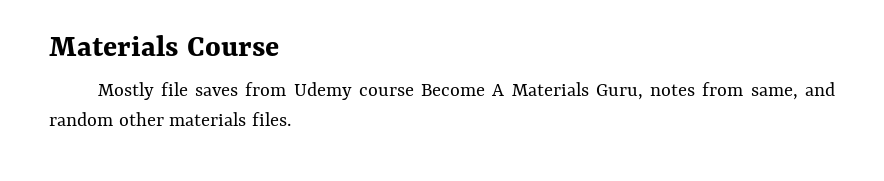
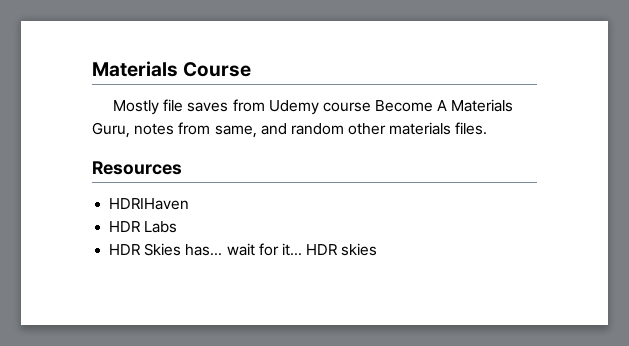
+ Resources
+ HDRIHaven
+ HDR Labs
+ HDR Skies has... wait for it... HDR skies

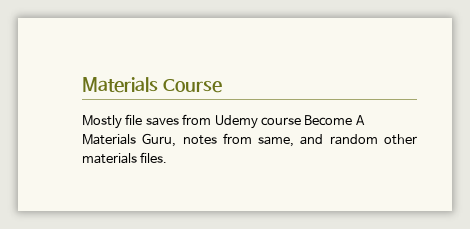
- Resources
- HDRIHaven
- HDR Labs
- HDR Skies has... wait for it... HDR skies

